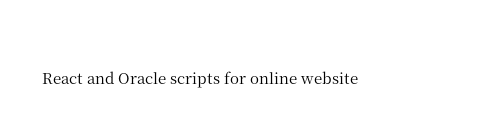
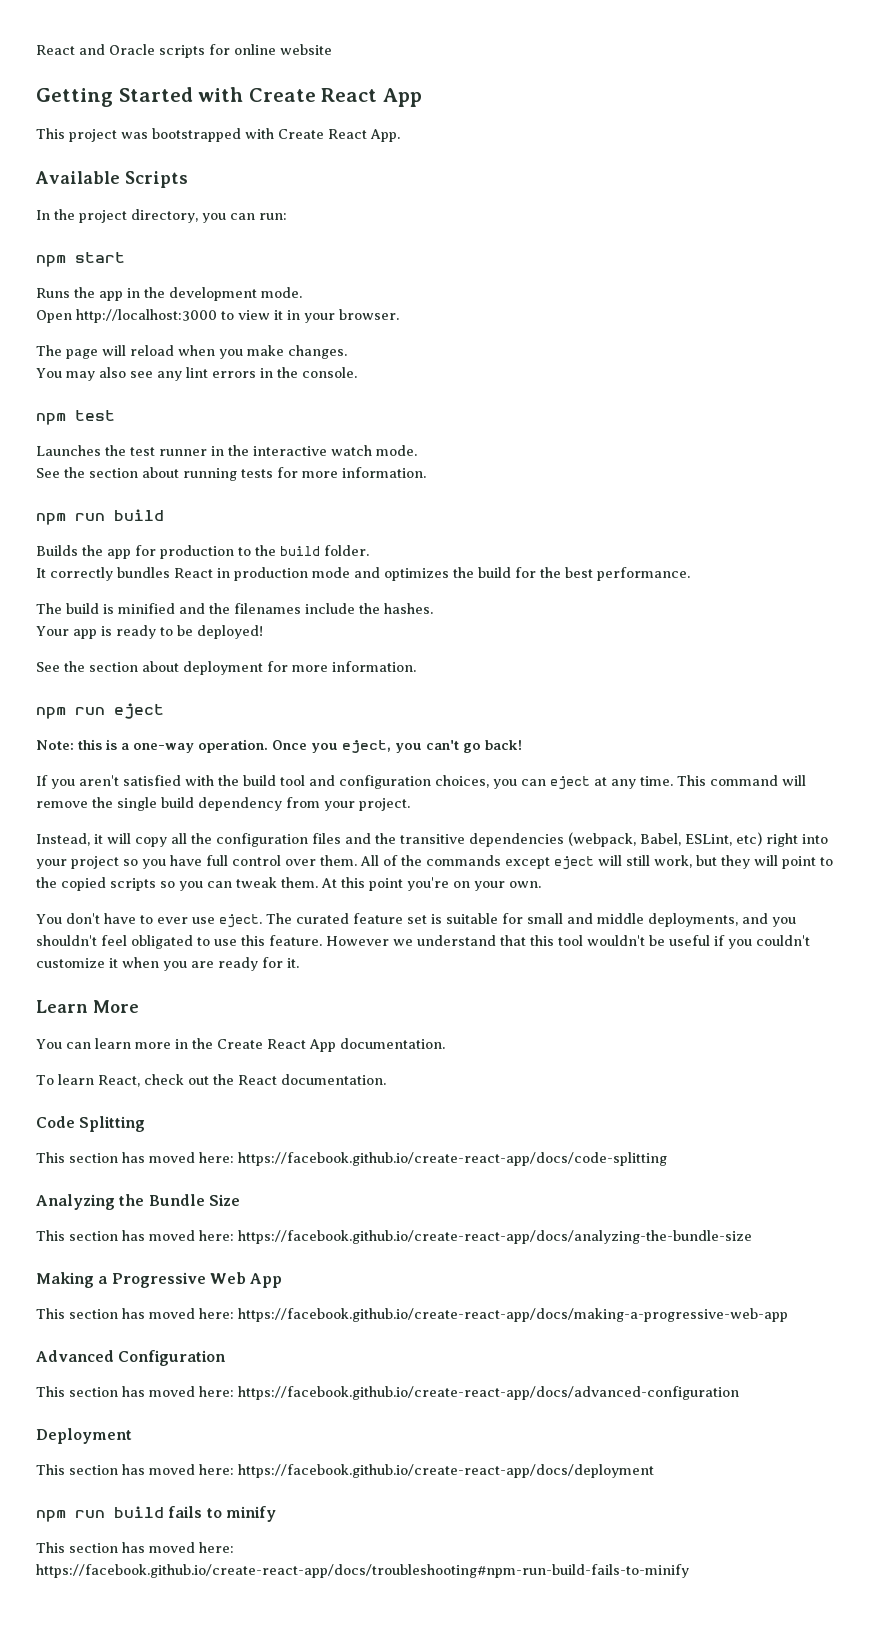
+ Getting Started with Create React App
+ This project was bootstrapped with Create React App.
+ Available Scripts
+ In the project directory, you can run:
+ npm start
+ Runs the app in the development mode.
+ Open http://localhost:3000 to view it in your browser.
+ The page will reload when you make changes.
+ You may also see any lint errors in the console.
+ npm test
+ Launches the test runner in the interactive watch mode.
+ See the section about running tests for more information.
+ npm run build
+ Builds the app for production to the build folder.
+ It correctly bundles React in production mode and optimizes the build for the best performance.
+ The build is minified and the filenames include the hashes.
+ Your app is ready to be deployed!
+ See the section about deployment for more information.
+ npm run eject
+ Note: this is a one-way operation. Once you eject, you can't go back!
+ If you aren't satisfied with the build tool and configuration choices, you can eject at any time. This command will remove the single build dependency from your project.
+ Instead, it will copy all the configuration files and the transitive dependencies (webpack, Babel, ESLint, etc) right into your project so you have full control over them. All of the commands except eject will still work, but they will point to the copied scripts so you can tweak them. At this point you're on your own.
+ You don't have to ever use eject. The curated feature set is suitable for small and middle deployments, and you shouldn't feel obligated to use this feature. However we understand that this tool wouldn't be useful if you couldn't customize it when you are ready for it.
+ Learn More
+ You can learn more in the Create React App documentation.
+ To learn React, check out the React documentation.
+ Code Splitting
+ This section has moved here: https://facebook.github.io/create-react-app/docs/code-splitting
+ Analyzing the Bundle Size
+ This section has moved here: https://facebook.github.io/create-react-app/docs/analyzing-the-bundle-size
+ Making a Progressive Web App
+ This section has moved here: https://facebook.github.io/create-react-app/docs/making-a-progressive-web-app
+ Advanced Configuration
+ This section has moved here: https://facebook.github.io/create-react-app/docs/advanced-configuration
+ Deployment
+ This section has moved here: https://facebook.github.io/create-react-app/docs/deployment
+ npm run build fails to minify
+ This section has moved here: https://facebook.github.io/create-react-app/docs/troubleshooting#npm-run-build-fails-to-minify

